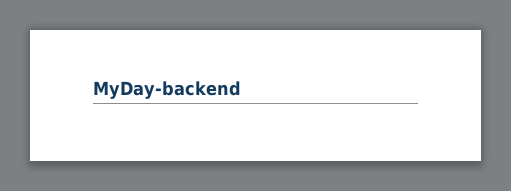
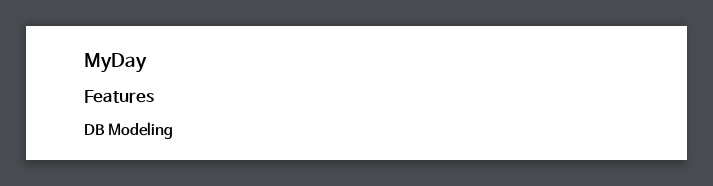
- MyDay-backend
+ MyDay
+ Features
+ DB Modeling

